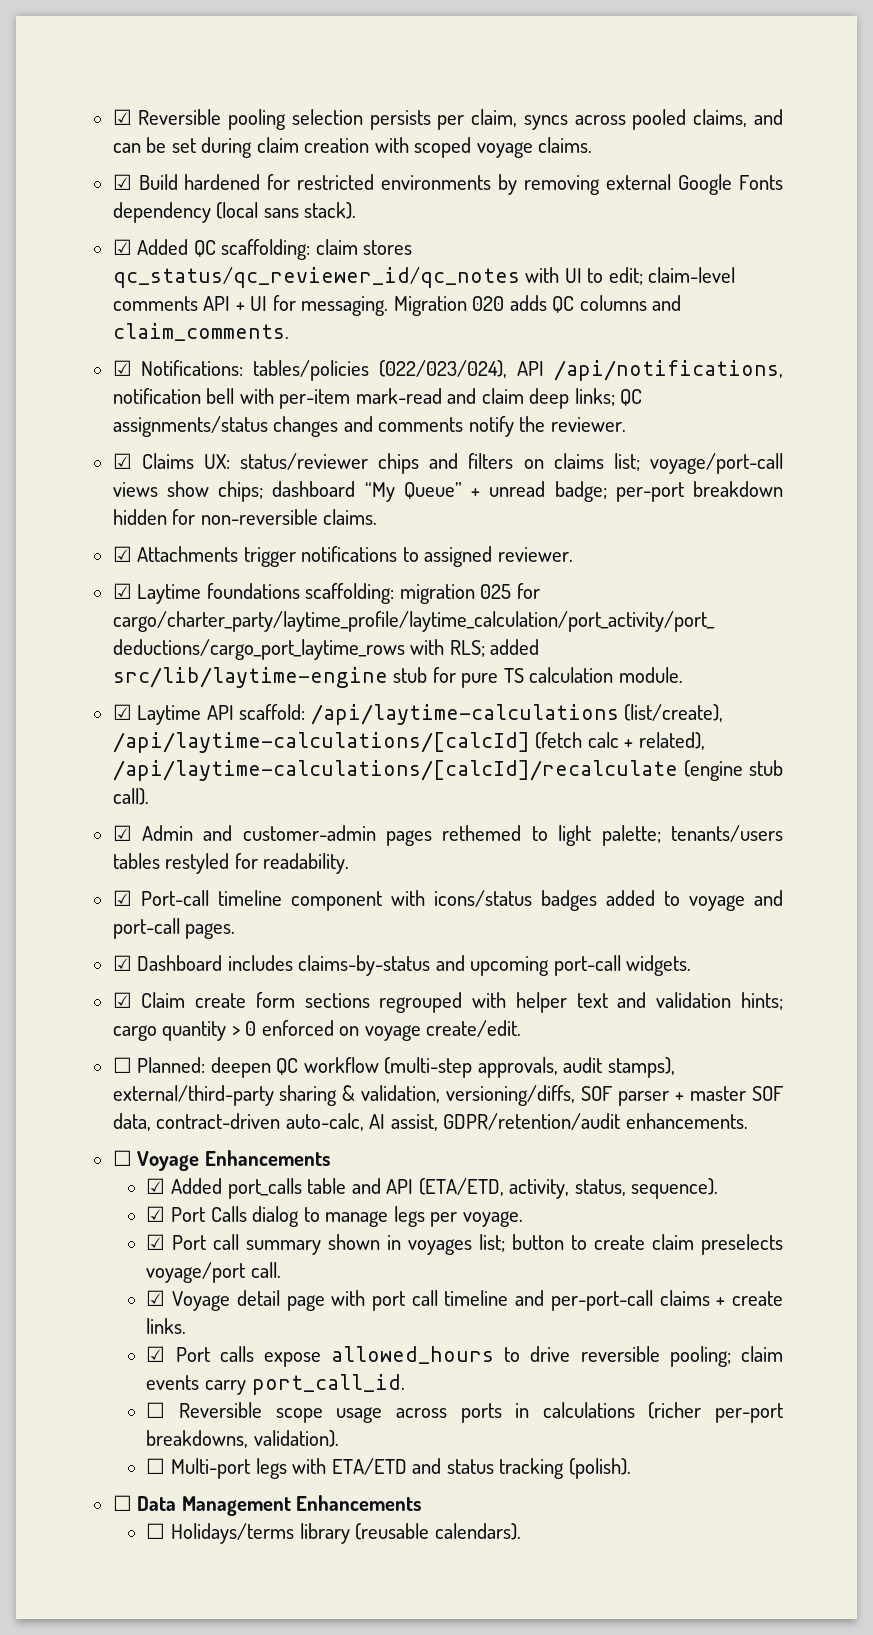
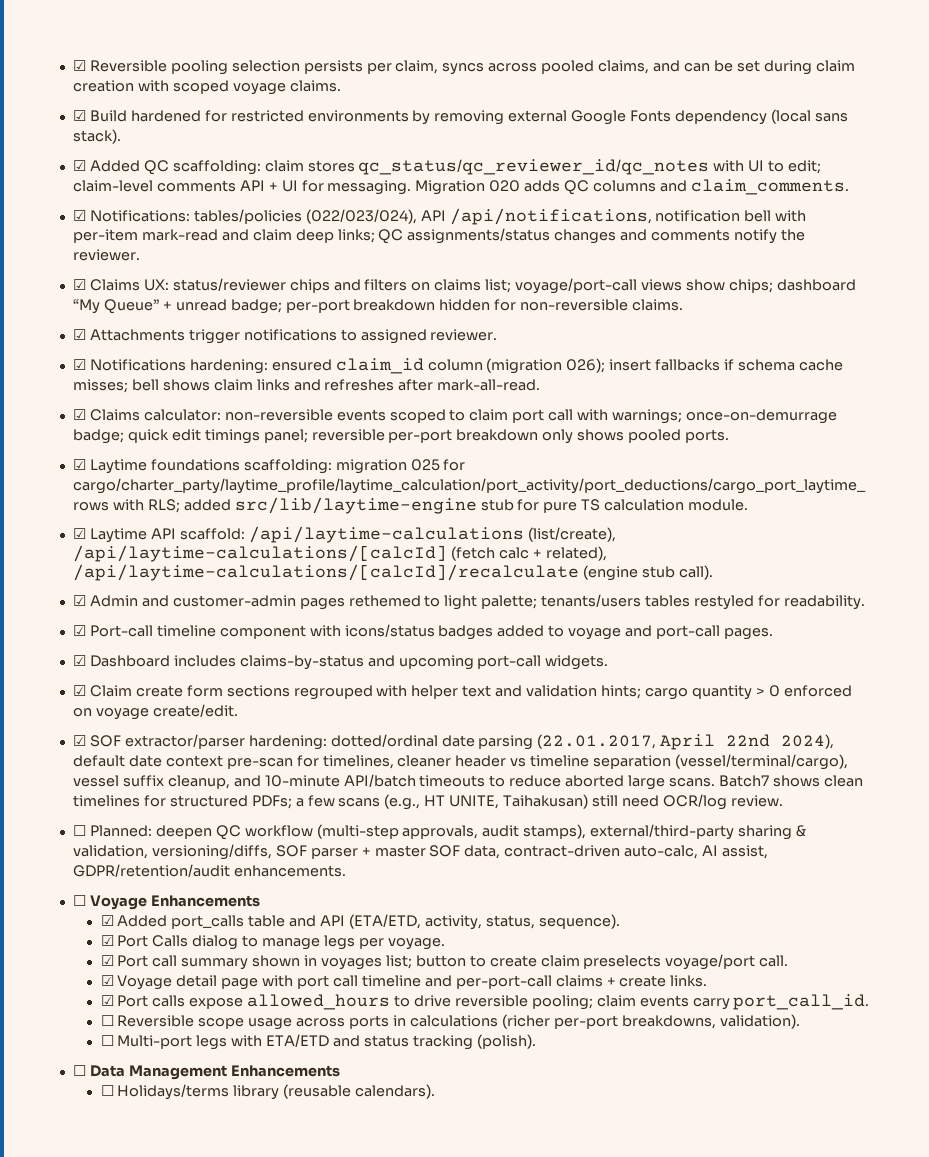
+ ☑ Notifications hardening: ensured claim_id column (migration 026); insert fallbacks if schema cache misses; bell shows claim links and refreshes after mark-all-read.
+ ☑ Claims calculator: non-reversible events scoped to claim port call with warnings; once-on-demurrage badge; quick edit timings panel; reversible per-port breakdown only shows pooled ports.
+ ☑ SOF extractor/parser hardening: dotted/ordinal date parsing (22.01.2017, April 22nd 2024), default date context pre-scan for timelines, cleaner header vs timeline separation (vessel/terminal/cargo), vessel suffix cleanup, and 10-minute API/batch timeouts to reduce aborted large scans. Batch7 shows clean timelines for structured PDFs; a few scans (e.g., HT UNITE, Taihakusan) still need OCR/log review.

